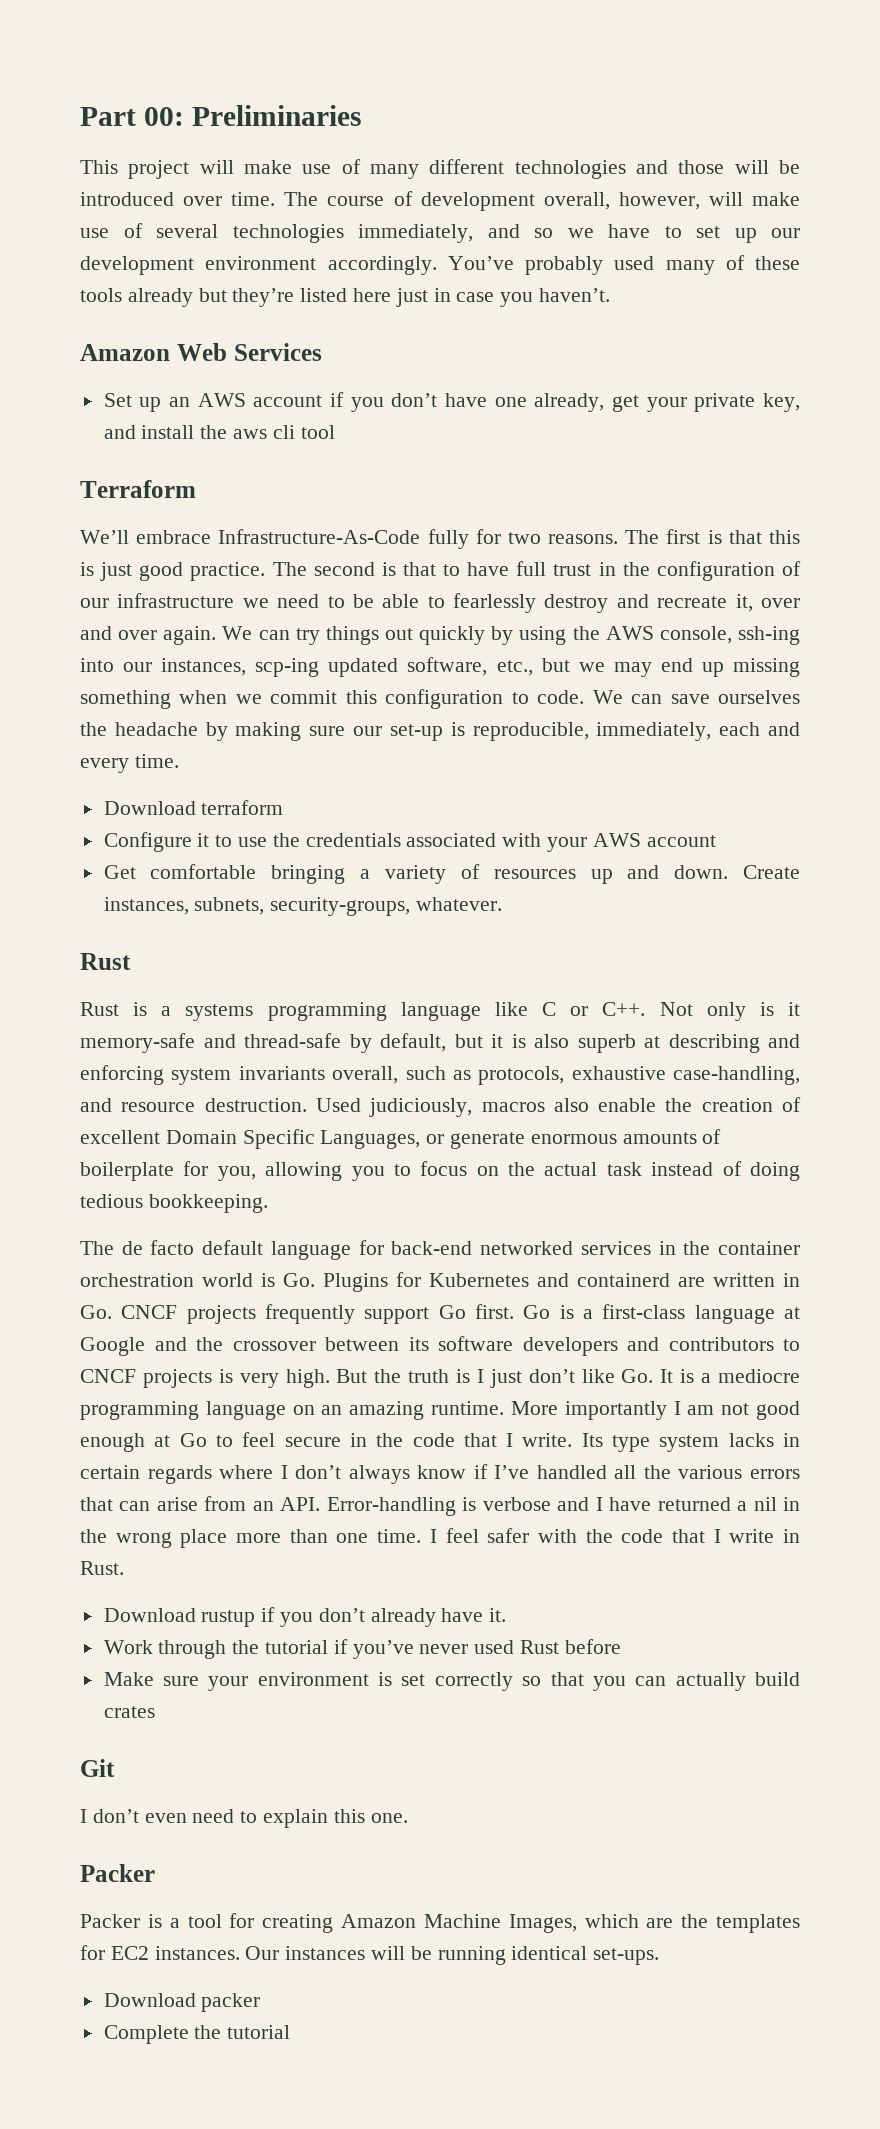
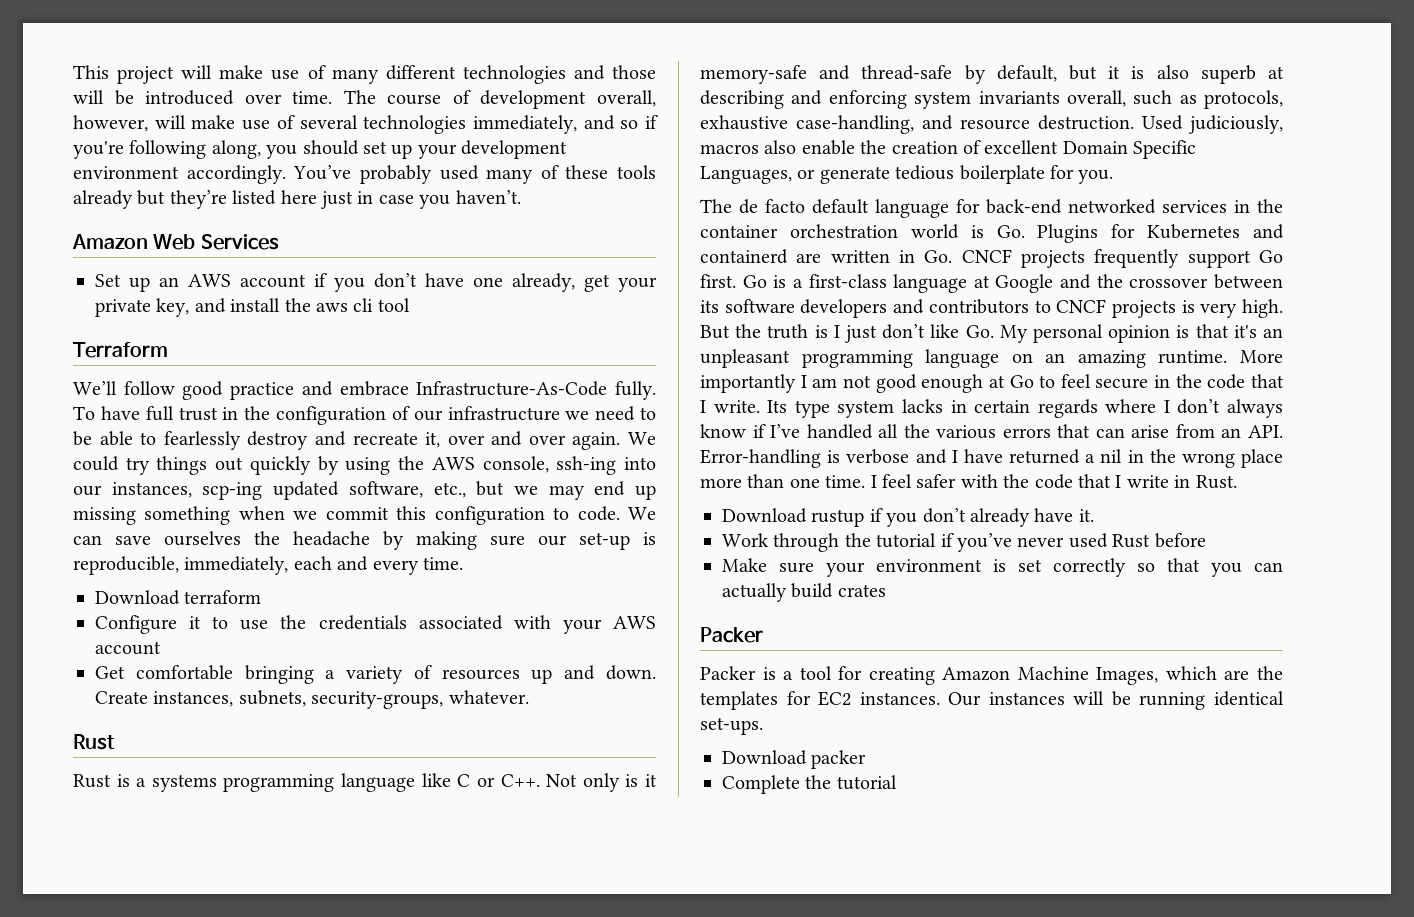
- Part 00: Preliminaries
- The course of development overall, however, will make use of several technologies immediately, and so we have to set up our development environment accordingly.
+ The course of development overall, however, will make use of several technologies immediately, and so if you're following along, you should set up your development environment accordingly.
- We’ll embrace Infrastructure-As-Code fully for two reasons. The first is that this is just good practice. The second is that to have full trust in the configuration of our infrastructure we need to be able to fearlessly destroy and recreate it, over and over again.
+ We’ll follow good practice and embrace Infrastructure-As-Code fully. To have full trust in the configuration of our infrastructure we need to be able to fearlessly destroy and recreate it, over and over again.
- We can try things out quickly by using the AWS console, ssh-ing into our instances, scp-ing updated software, etc., but we may end up missing something when we commit this configuration to code.
+ We could try things out quickly by using the AWS console, ssh-ing into our instances, scp-ing updated software, etc., but we may end up missing something when we commit this configuration to code.
- Used judiciously, macros also enable the creation of excellent Domain Specific Languages, or generate enormous amounts of boilerplate for you, allowing you to focus on the actual task instead of doing tedious bookkeeping.
+ Used judiciously, macros also enable the creation of excellent Domain Specific Languages, or generate tedious boilerplate for you.
- But the truth is I just don’t like Go. It is a mediocre programming language on an amazing runtime.
+ But the truth is I just don’t like Go. My personal opinion is that it's an unpleasant programming language on an amazing runtime.
- Git
- I don’t even need to explain this one.

